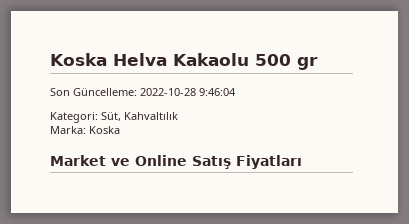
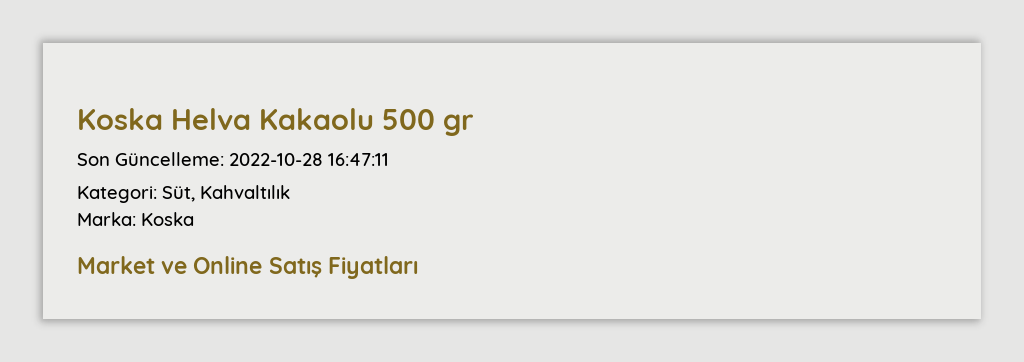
- Son Güncelleme: 2022-10-28 9:46:04
+ Son Güncelleme: 2022-10-28 16:47:11

